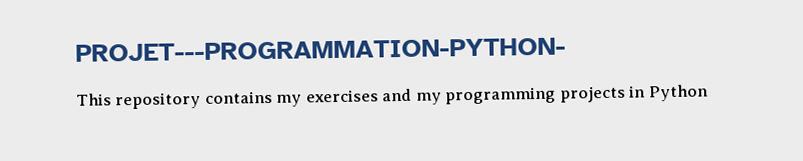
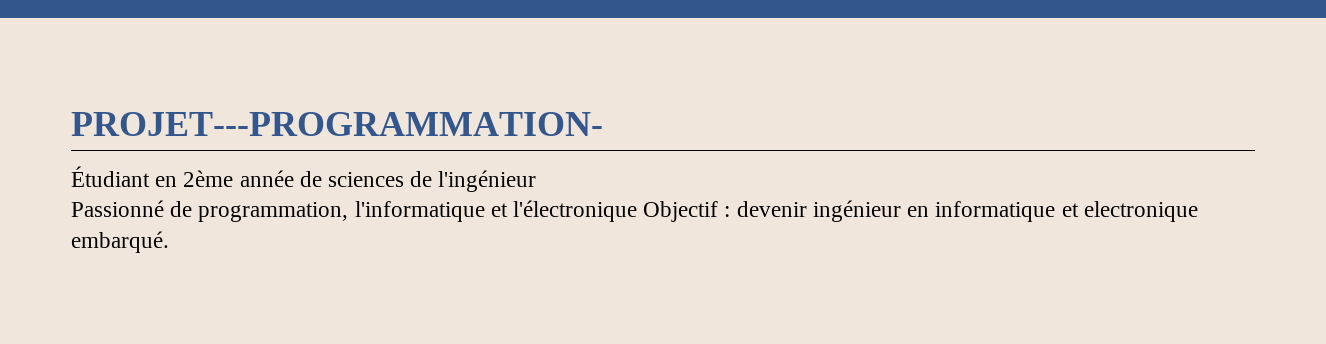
- PROJET---PROGRAMMATION-PYTHON-
- This repository contains my exercises and my programming projects in Python
+ PROJET---PROGRAMMATION-
+ Étudiant en 2ème année de sciences de l'ingénieur
+ Passionné de programmation, l'informatique et l'électronique Objectif : devenir ingénieur en informatique et electronique embarqué.

